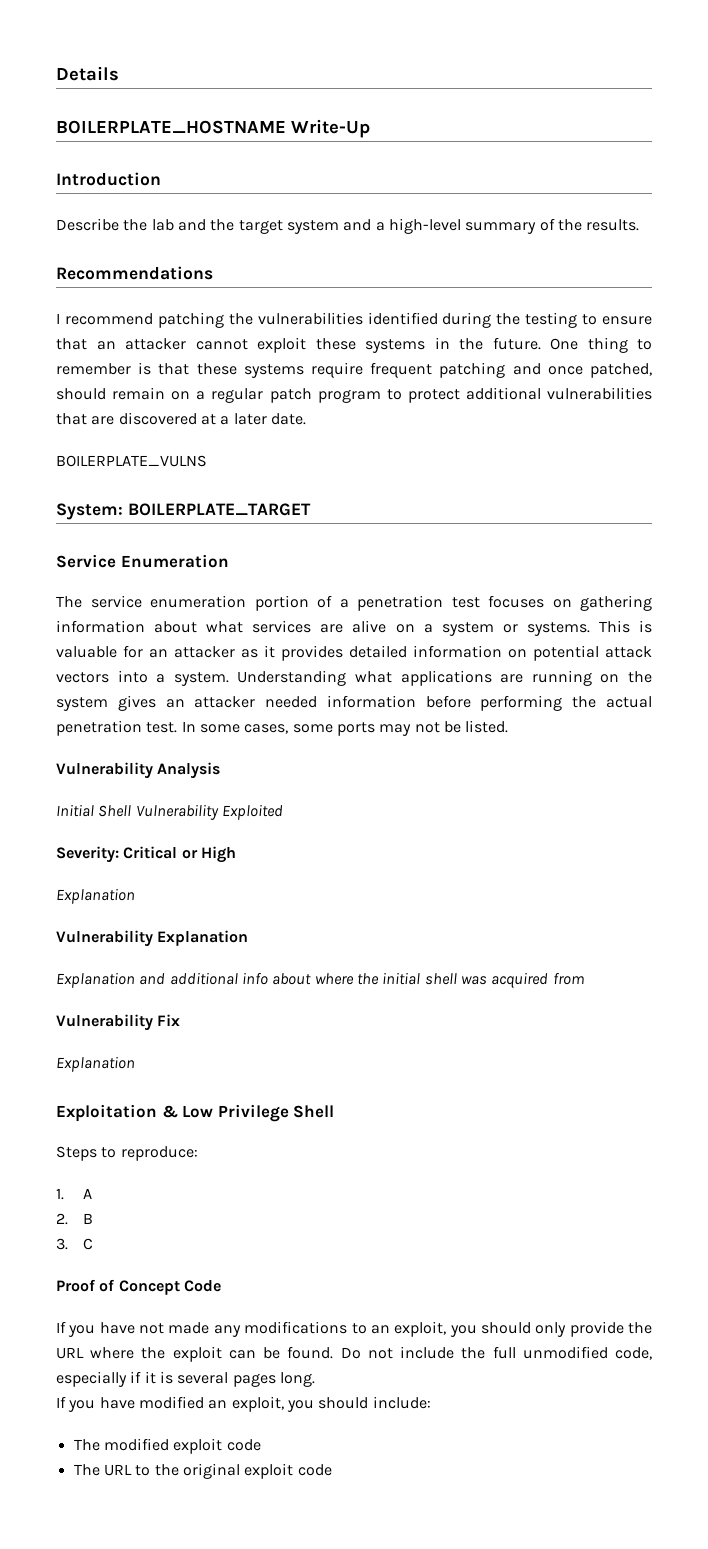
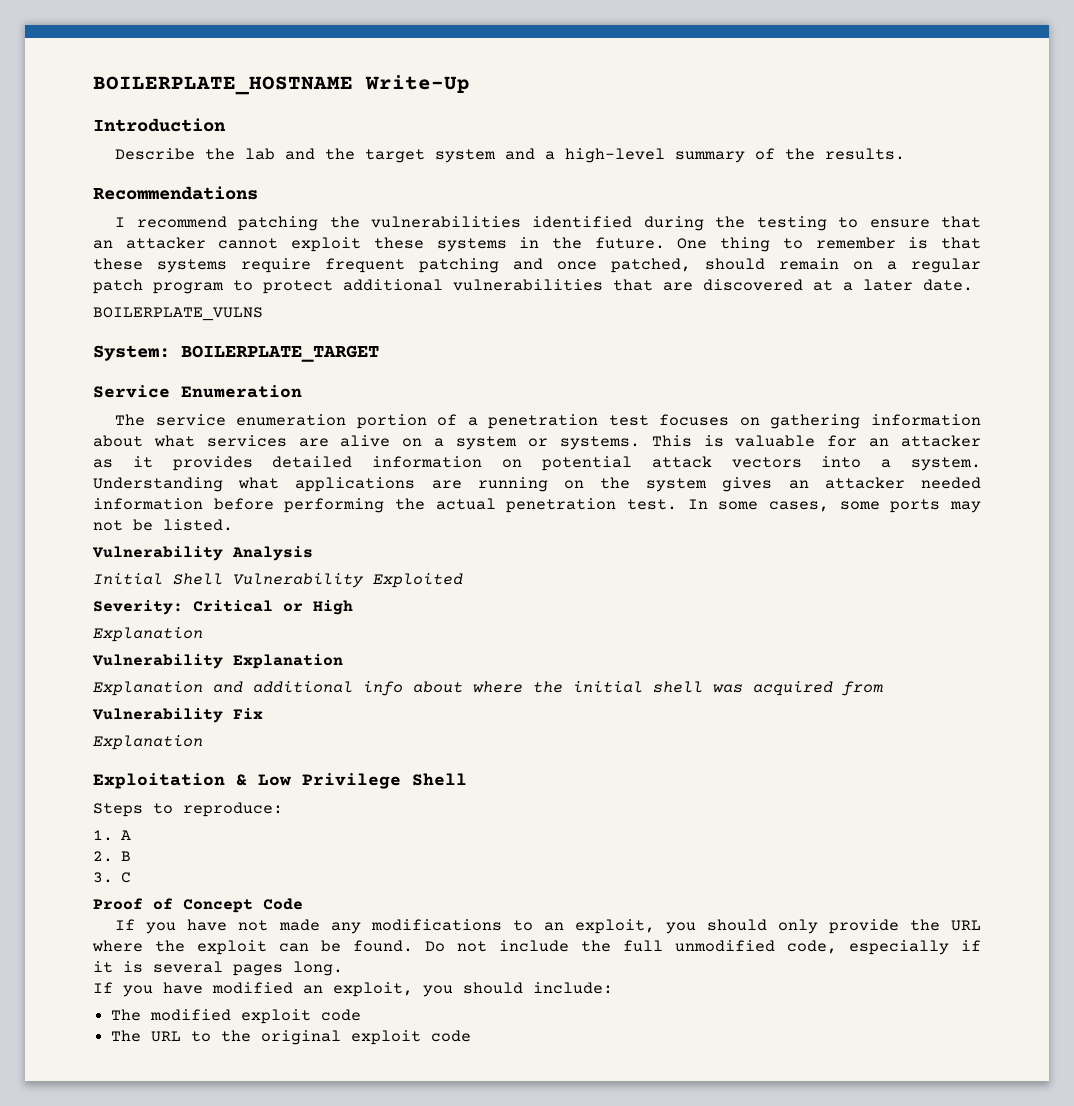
- Details

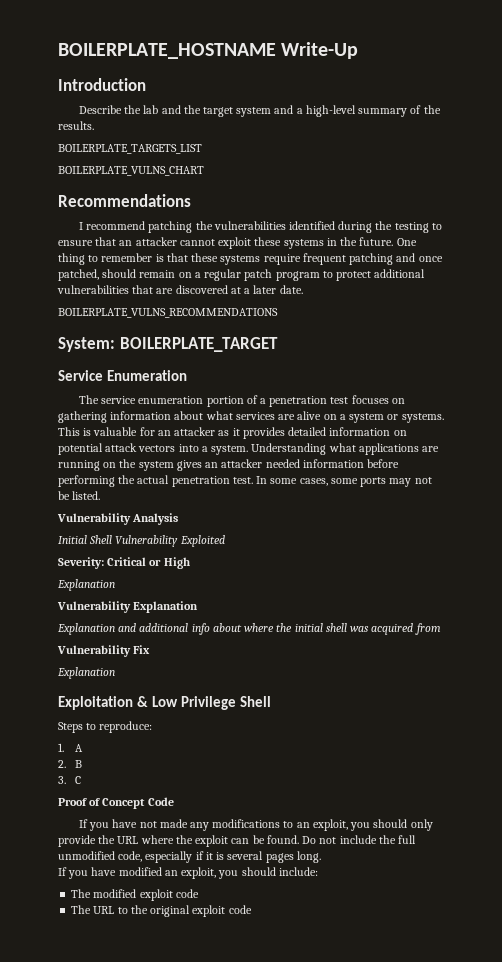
+ BOILERPLATE_TARGETS_LIST
+ BOILERPLATE_VULNS_CHART
- BOILERPLATE_VULNS
+ BOILERPLATE_VULNS_RECOMMENDATIONS

